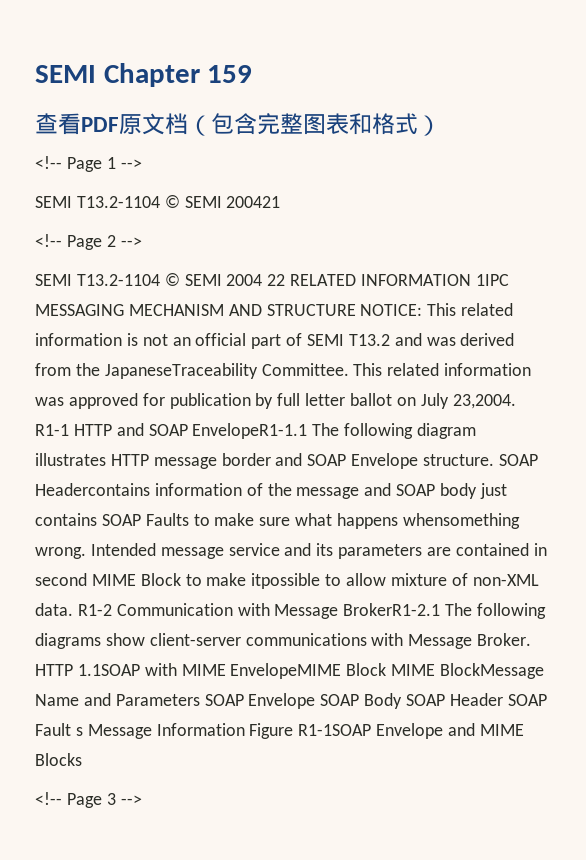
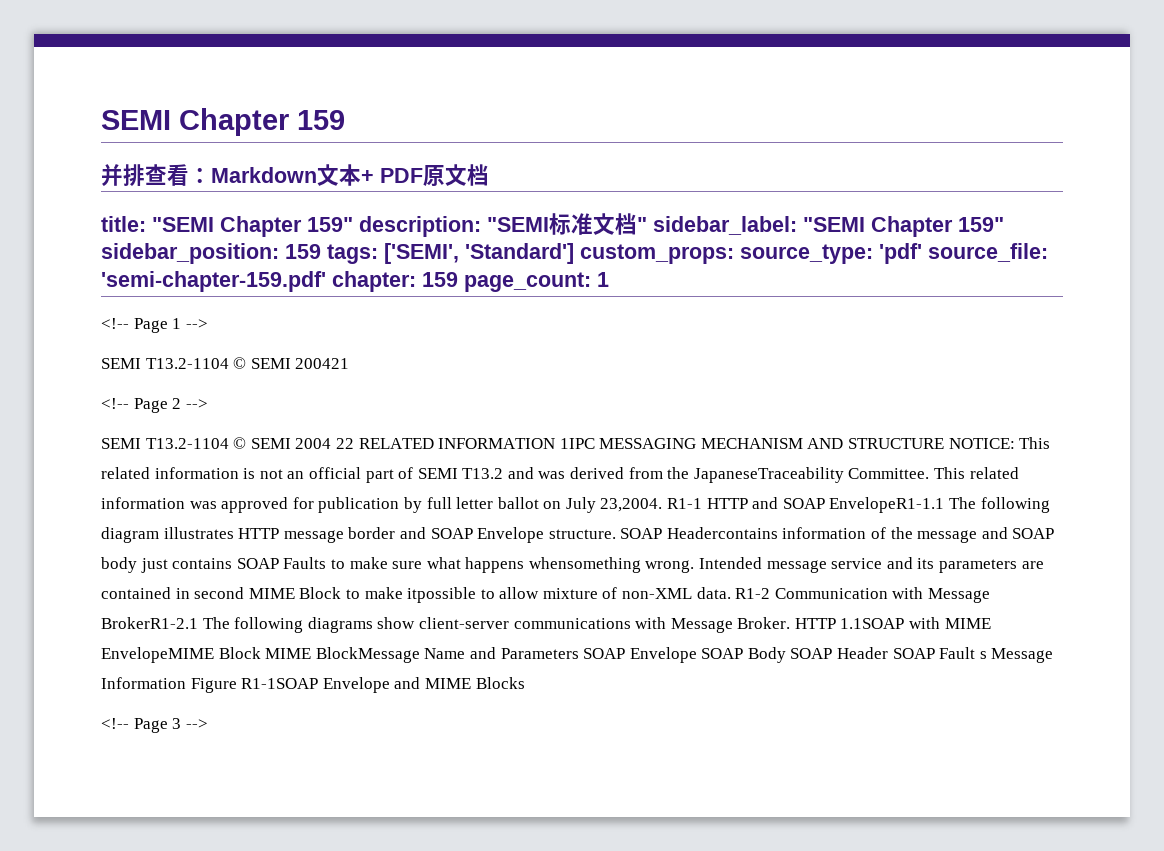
- 查看PDF原文档（包含完整图表和格式）
+ 并排查看：Markdown文本+ PDF原文档
+ title: "SEMI Chapter 159" description: "SEMI标准文档" sidebar_label: "SEMI Chapter 159" sidebar_position: 159 tags: ['SEMI', 'Standard'] custom_props: source_type: 'pdf' source_file: 'semi-chapter-159.pdf' chapter: 159 page_count: 1

